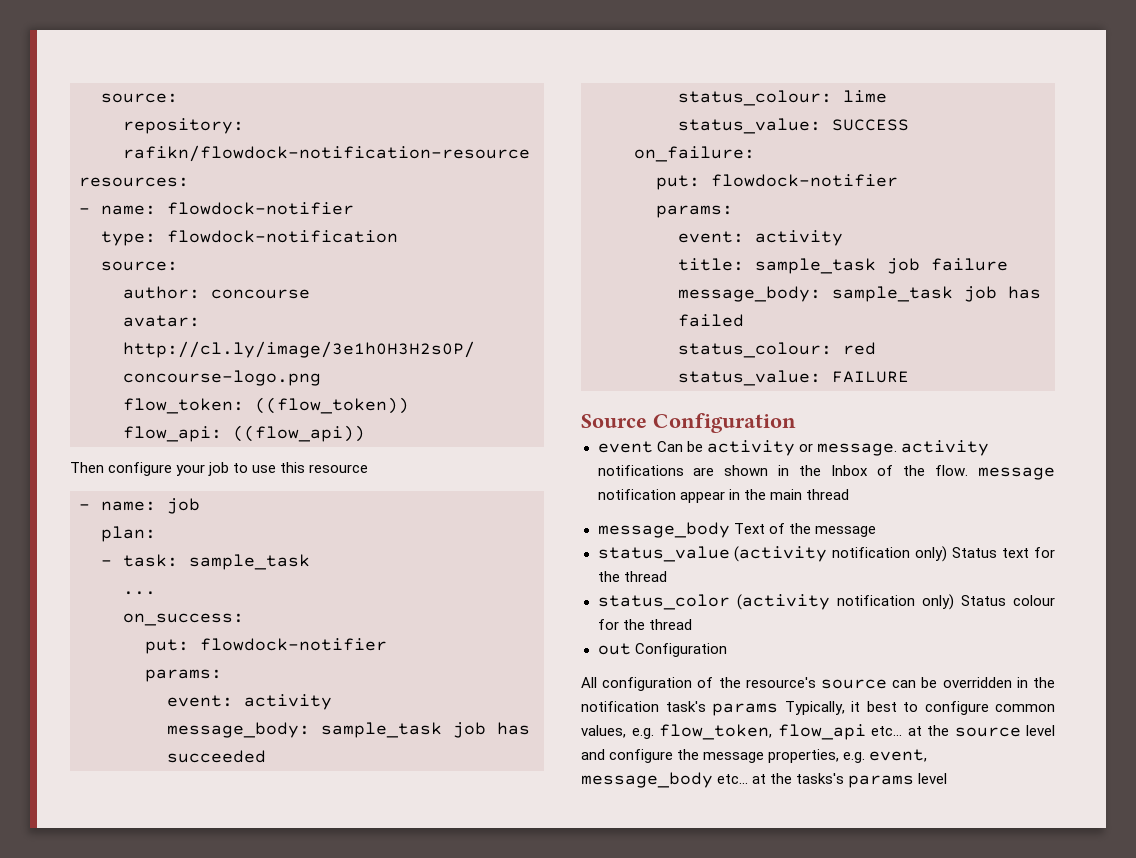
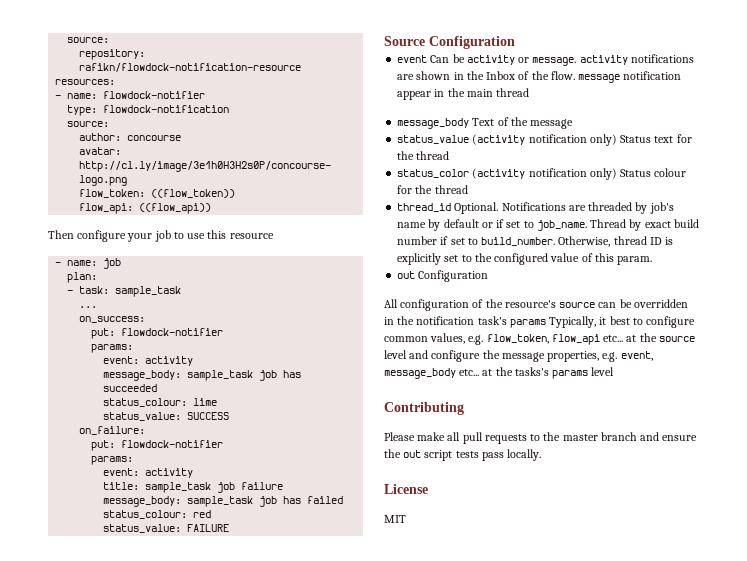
+ thread_id Optional. Notifications are threaded by job's name by default or if set to job_name. Thread by exact build number if set to build_number. Otherwise, thread ID is explicitly set to the configured value of this param.
+ Contributing
+ Please make all pull requests to the master branch and ensure the out script tests pass locally.
+ License
+ MIT

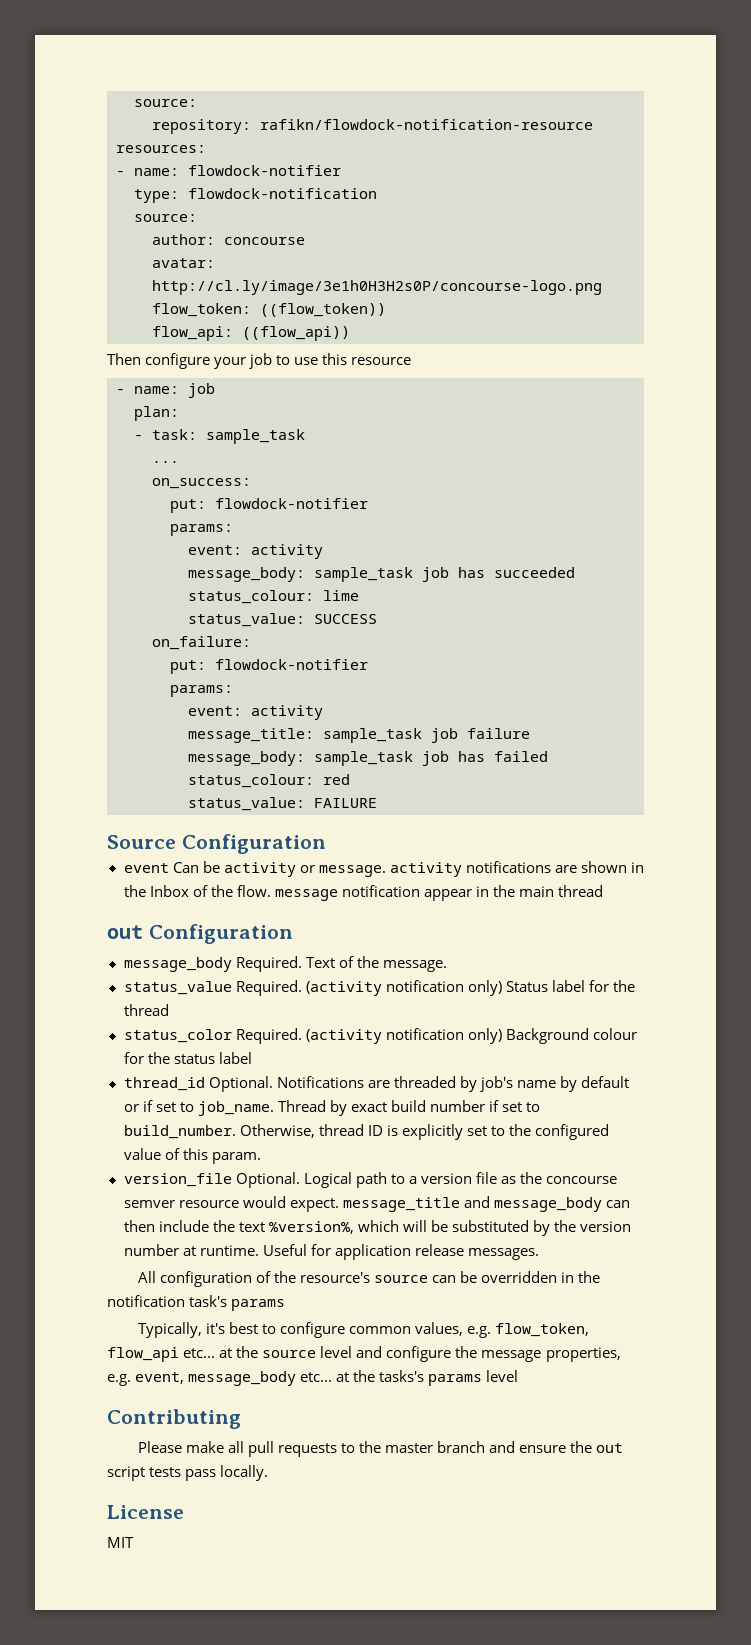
- title: sample_task job failure
+ message_title: sample_task job failure
- message_body Text of the message
+ out Configuration
+ message_body Required. Text of the message.
- status_value (activity notification only) Status text for the thread
+ status_value Required. (activity notification only) Status label for the thread
- status_color (activity notification only) Status colour for the thread
+ status_color Required. (activity notification only) Background colour for the status label
- out Configuration
+ version_file Optional. Logical path to a version file as the concourse semver resource would expect. message_title and message_body can then include the text %version%, which will be substituted by the version number at runtime. Useful for application release messages.
- All configuration of the resource's source can be overridden in the notification task's params Typically, it best to configure common values, e.g. flow_token, flow_api etc... at the source level and configure the message properties, e.g. event, message_body etc... at the tasks's params level
+ All configuration of the resource's source can be overridden in the notification task's params
+ Typically, it's best to configure common values, e.g. flow_token, flow_api etc... at the source level and configure the message properties, e.g. event, message_body etc... at the tasks's params level

